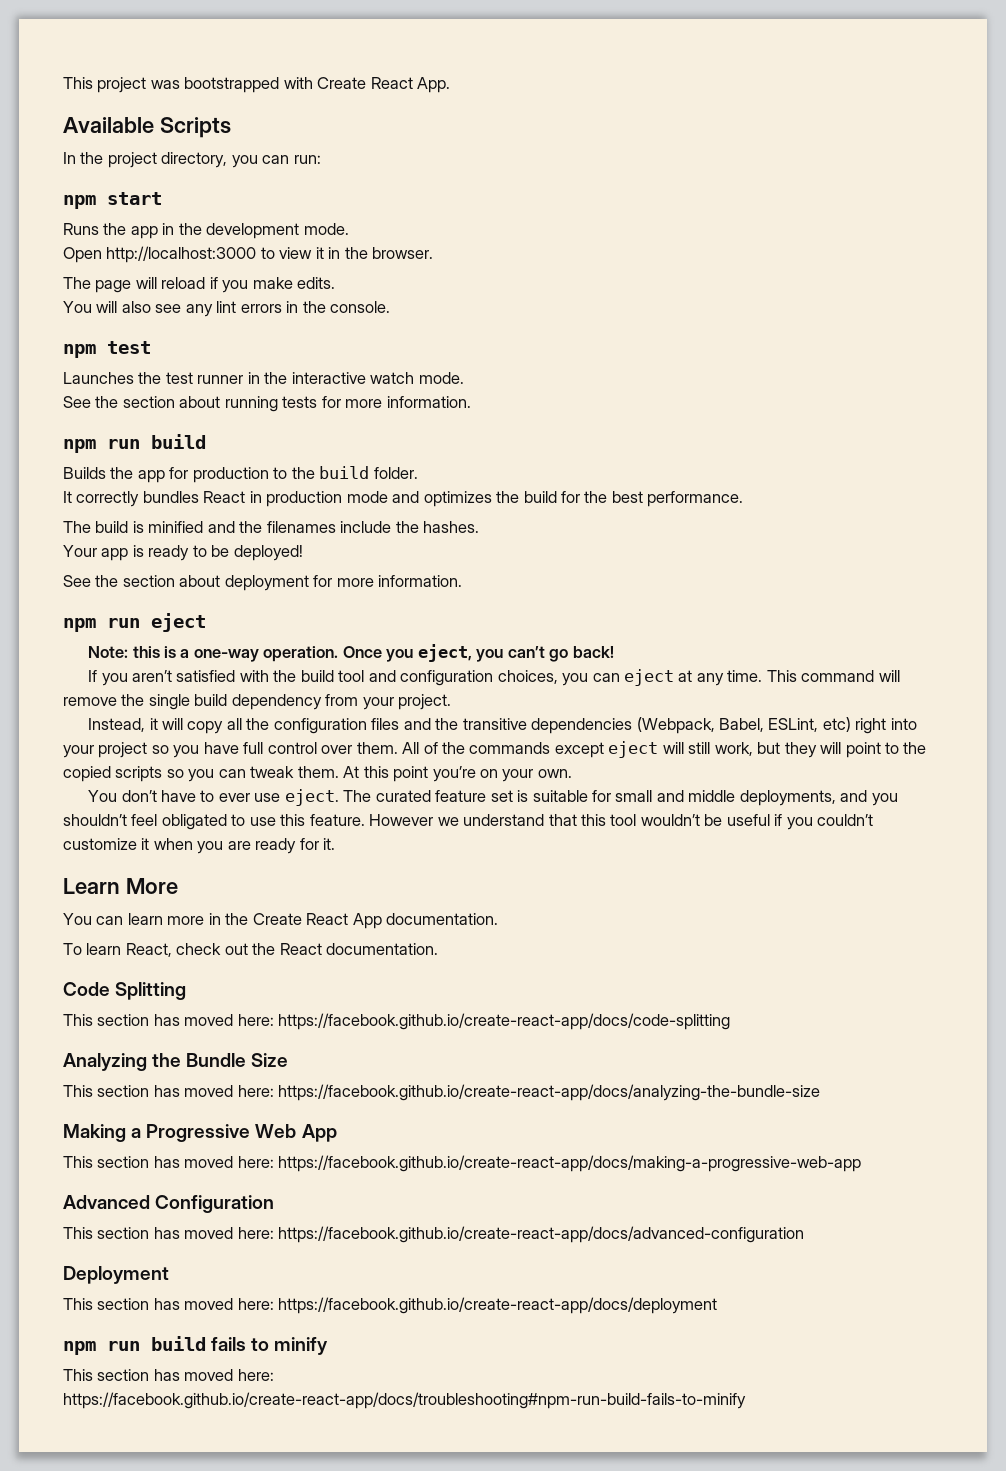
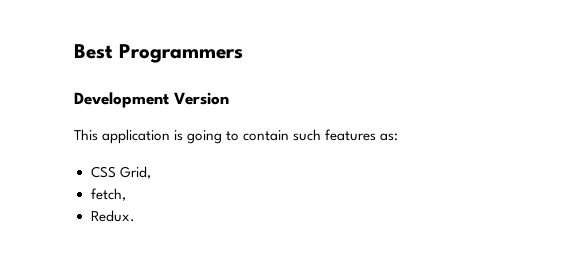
- This project was bootstrapped with Create React App.
- Available Scripts
- In the project directory, you can run:
- npm start
- Runs the app in the development mode.
- Open http://localhost:3000 to view it in the browser.
- The page will reload if you make edits.
- You will also see any lint errors in the console.
- npm test
- Launches the test runner in the interactive watch mode.
- See the section about running tests for more information.
- npm run build
- Builds the app for production to the build folder.
- It correctly bundles React in production mode and optimizes the build for the best performance.
- The build is minified and the filenames include the hashes.
- Your app is ready to be deployed!
- See the section about deployment for more information.
- npm run eject
- Note: this is a one-way operation. Once you eject, you can’t go back!
- If you aren’t satisfied with the build tool and configuration choices, you can eject at any time. This command will remove the single build dependency from your project.
- Instead, it will copy all the configuration files and the transitive dependencies (Webpack, Babel, ESLint, etc) right into your project so you have full control over them. All of the commands except eject will still work, but they will point to the copied scripts so you can tweak them. At this point you’re on your own.
- You don’t have to ever use eject. The curated feature set is suitable for small and middle deployments, and you shouldn’t feel obligated to use this feature. However we understand that this tool wouldn’t be useful if you couldn’t customize it when you are ready for it.
- Learn More
- You can learn more in the Create React App documentation.
- To learn React, check out the React documentation.
- Code Splitting
- This section has moved here: https://facebook.github.io/create-react-app/docs/code-splitting
- Analyzing the Bundle Size
- This section has moved here: https://facebook.github.io/create-react-app/docs/analyzing-the-bundle-size
- Making a Progressive Web App
- This section has moved here: https://facebook.github.io/create-react-app/docs/making-a-progressive-web-app
- Advanced Configuration
- This section has moved here: https://facebook.github.io/create-react-app/docs/advanced-configuration
- Deployment
- This section has moved here: https://facebook.github.io/create-react-app/docs/deployment
- npm run build fails to minify
- This section has moved here: https://facebook.github.io/create-react-app/docs/troubleshooting#npm-run-build-fails-to-minify
+ Best Programmers
+ Development Version
+ This application is going to contain such features as:
+ CSS Grid,
+ fetch,
+ Redux.

